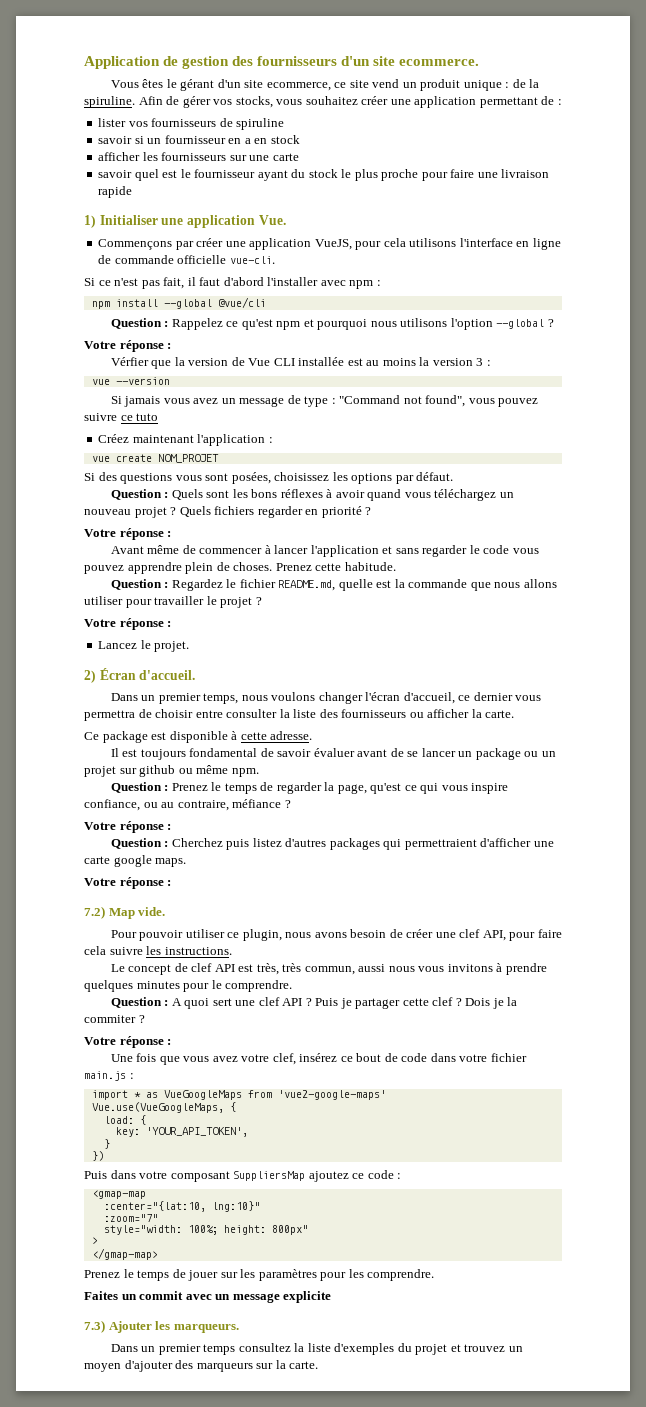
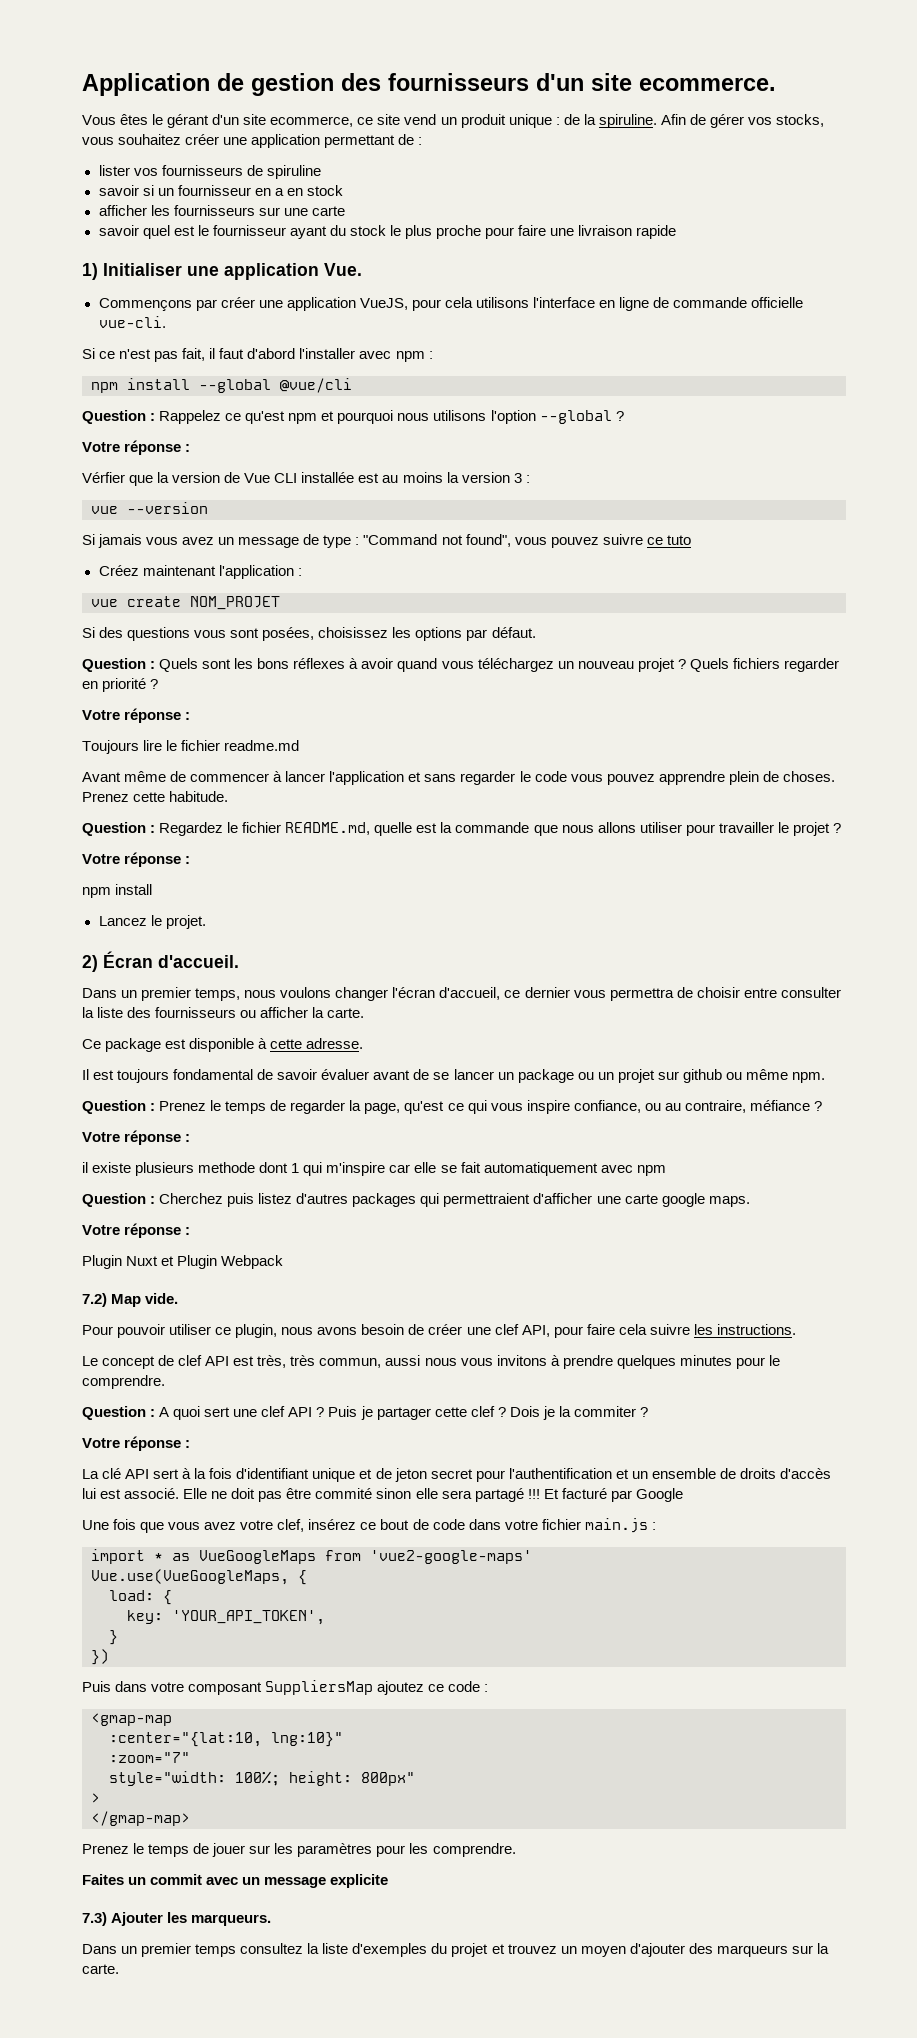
+ Toujours lire le fichier readme.md
  Question : Regardez le fichier README.md, quelle est la commande que nous allons utiliser pour travailler le projet ?
  Votre réponse :
+ npm install
+ il existe plusieurs methode dont 1 qui m'inspire car elle se fait automatiquement avec npm
+ Plugin Nuxt et Plugin Webpack
+ La clé API sert à la fois d'identifiant unique et de jeton secret pour l'authentification et un ensemble de droits d'accès lui est associé. Elle ne doit pas être commité sinon elle sera partagé !!! Et facturé par Google

